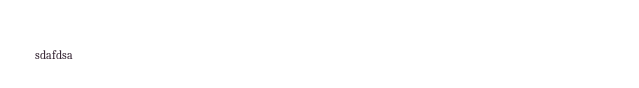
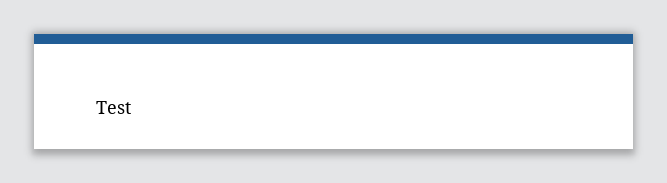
- sdafdsa
+ Test

